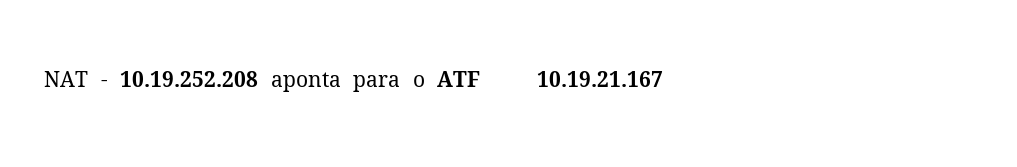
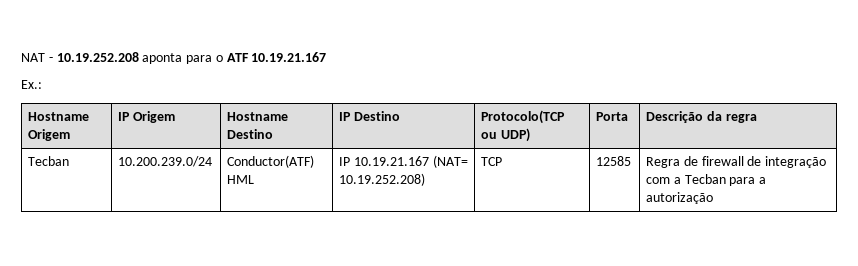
+ Ex.:
+ Hostname Origem | IP Origem | Hostname Destino | IP Destino | Protocolo(TCP ou UDP) | Porta | Descrição da regra
+ Tecban | 10.200.239.0/24 | Conductor(ATF) HML | IP 10.19.21.167 (NAT= 10.19.252.208) | TCP | 12585 | Regra de firewall de integração com a Tecban para a autorização

